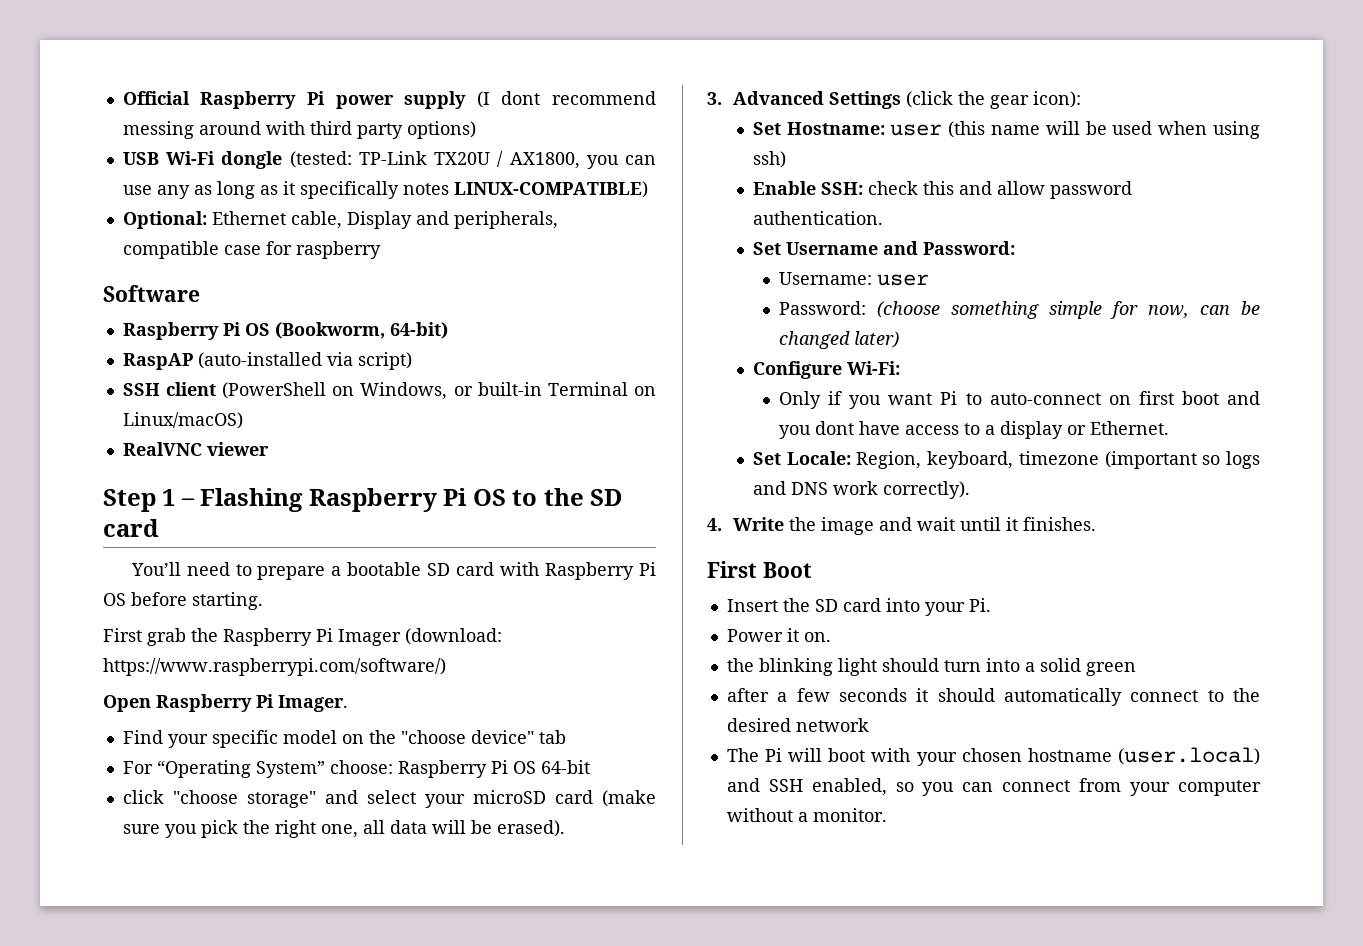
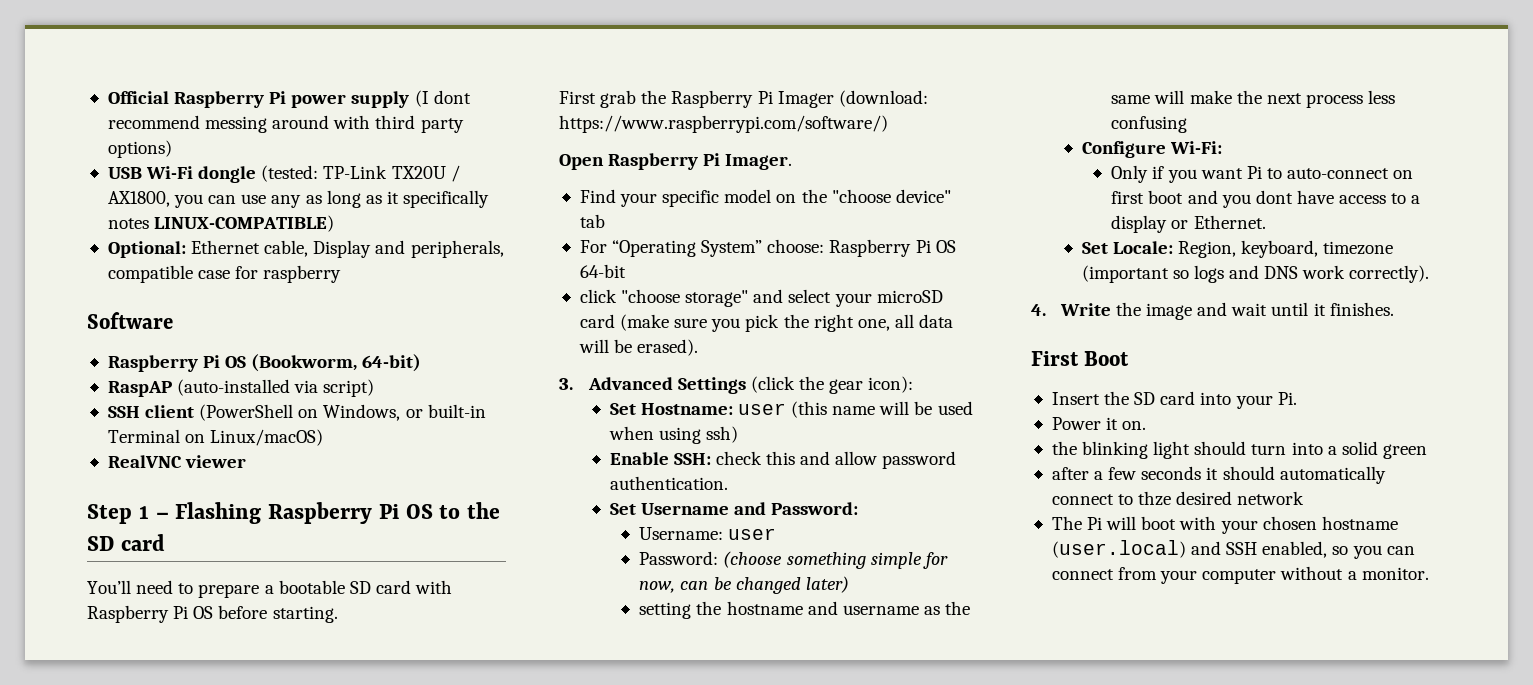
+ setting the hostname and username as the same will make the next process less confusing
- after a few seconds it should automatically connect to the desired network
+ after a few seconds it should automatically connect to thze desired network

